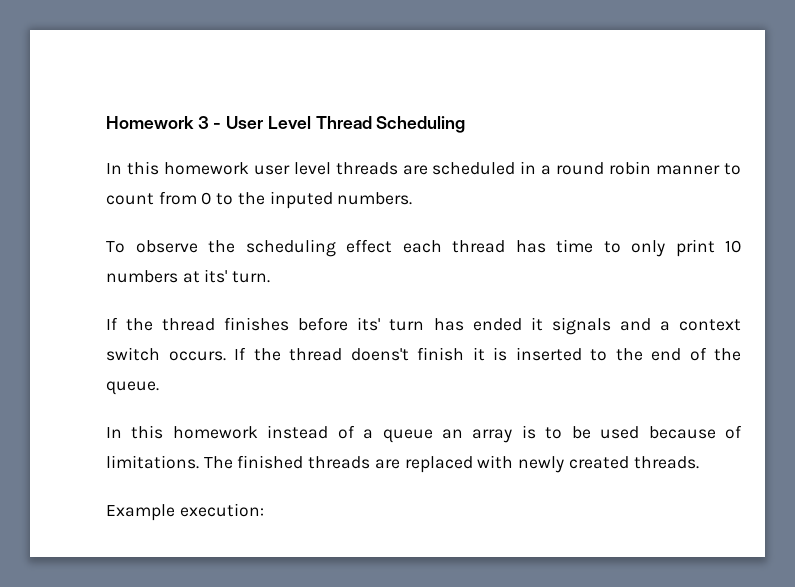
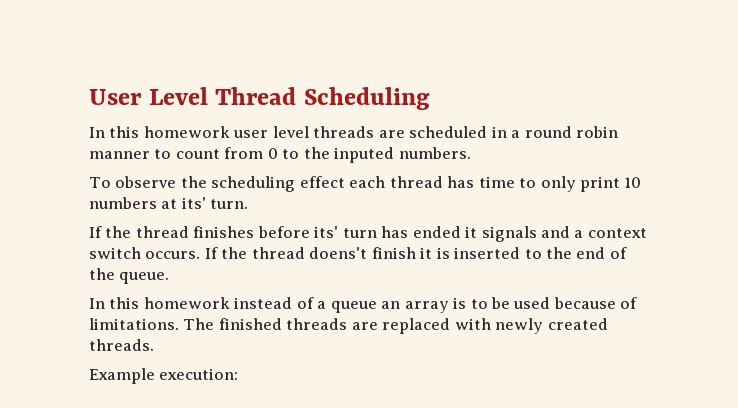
- Homework 3 - User Level Thread Scheduling
+ User Level Thread Scheduling

